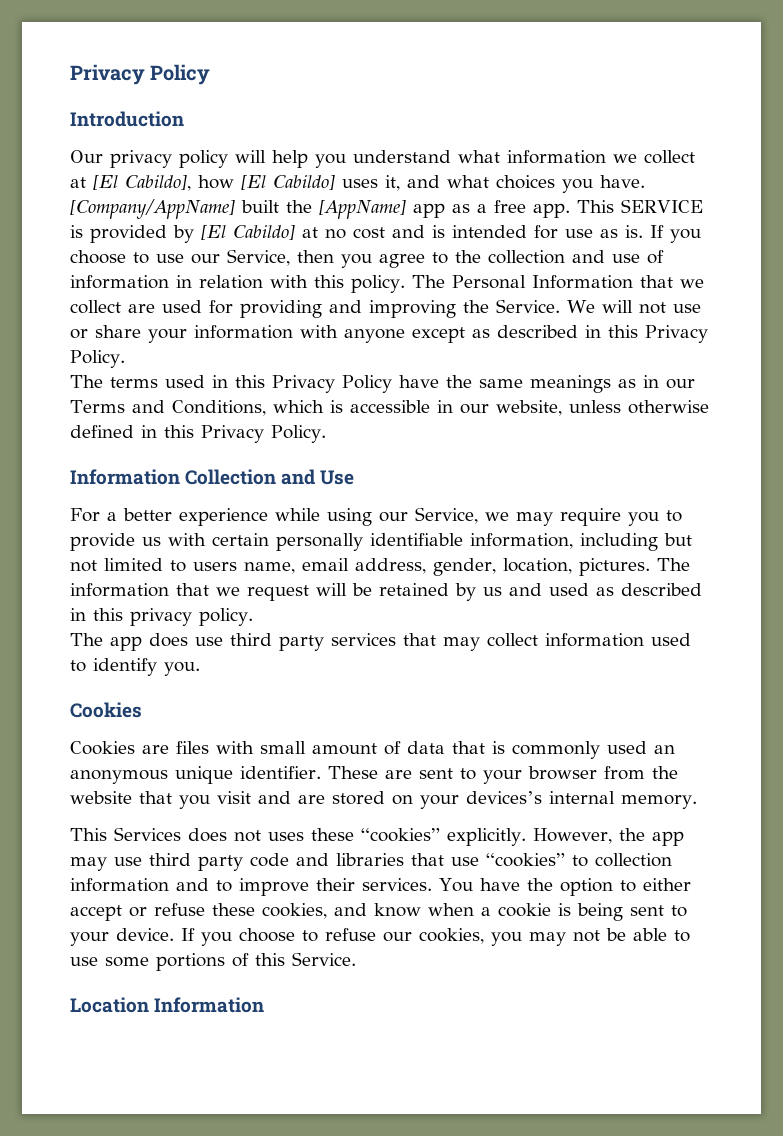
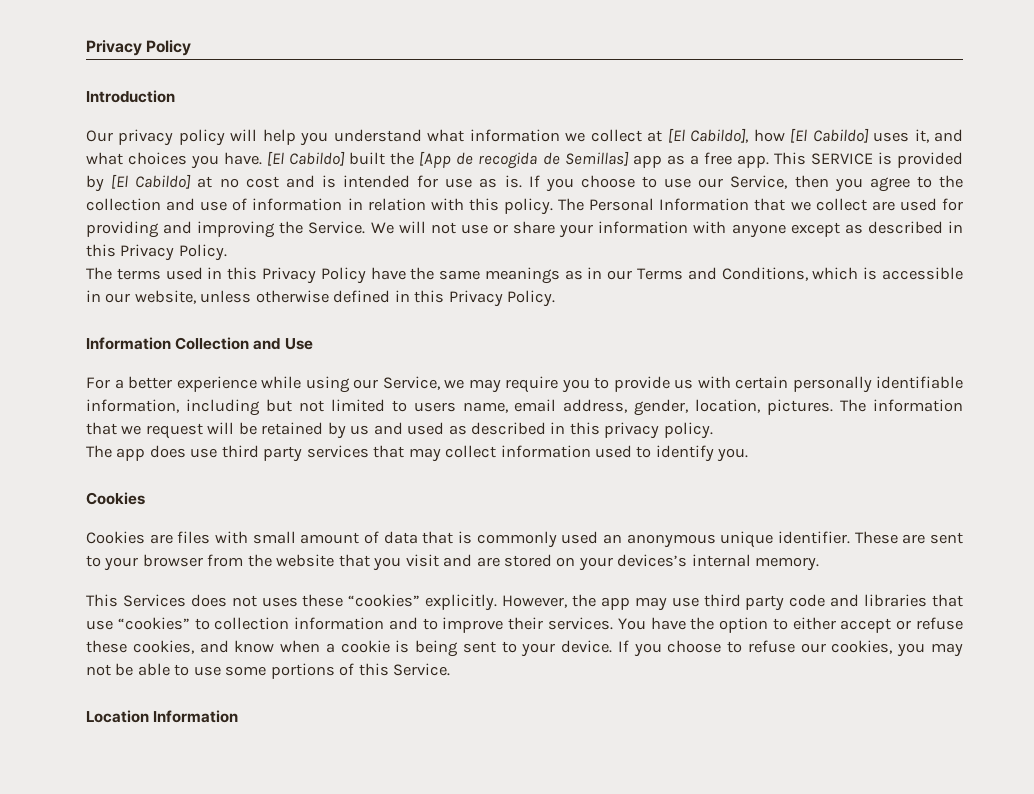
- [Company/AppName] built the [AppName] app as a free app.
+ [El Cabildo] built the [App de recogida de Semillas] app as a free app.

